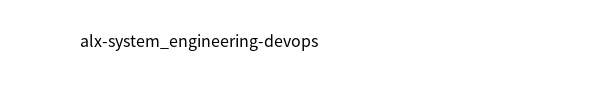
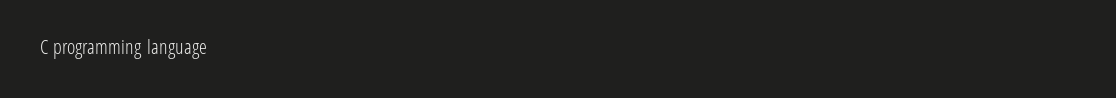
- alx-system_engineering-devops
+ C programming language

